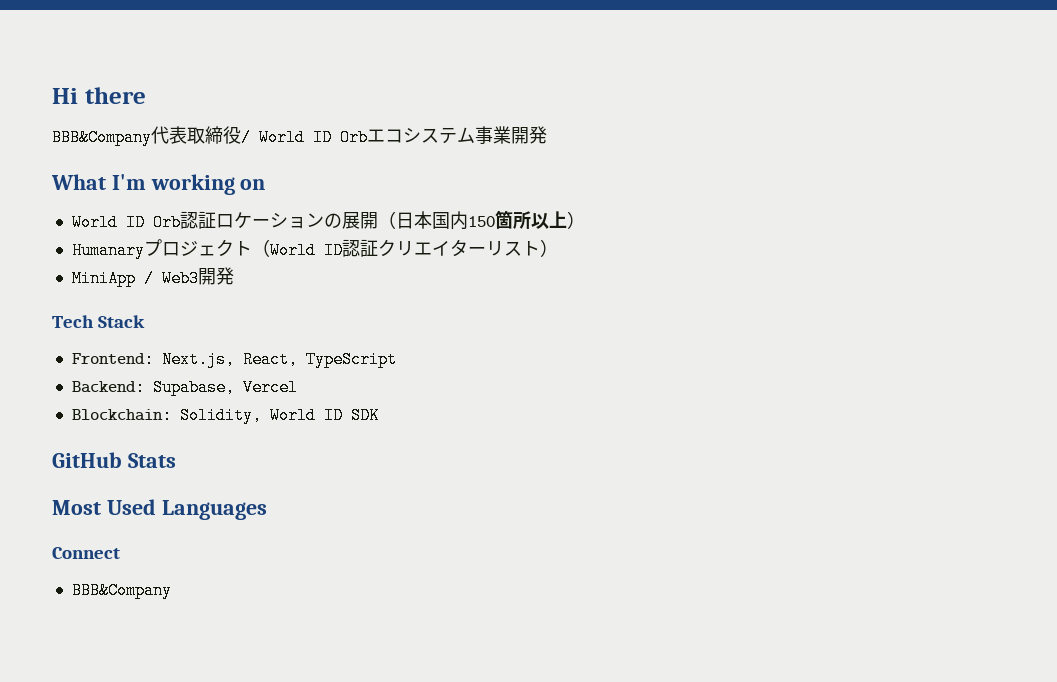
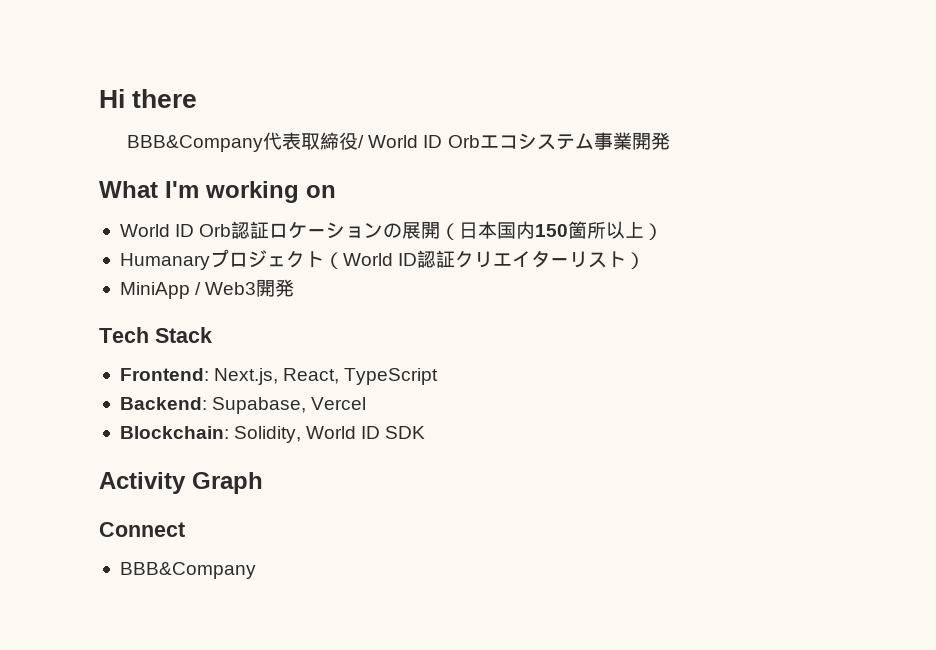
- GitHub Stats
- Most Used Languages
+ Activity Graph

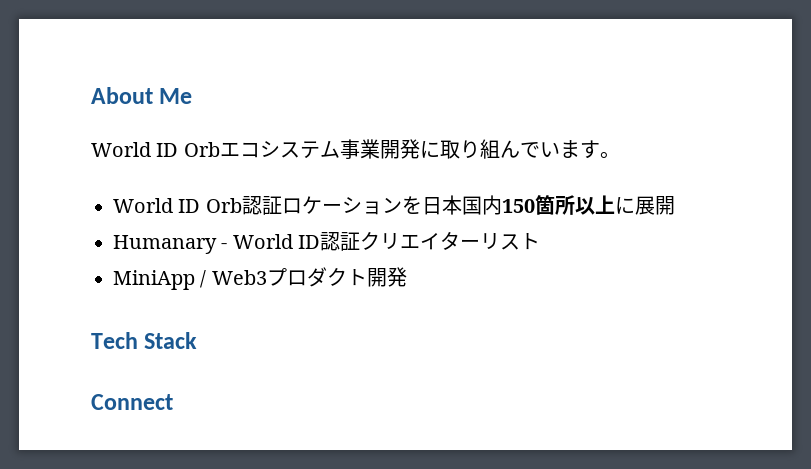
- Hi there
- BBB&Company代表取締役/ World ID Orbエコシステム事業開発
- What I'm working on
+ About Me
+ World ID Orbエコシステム事業開発に取り組んでいます。
- World ID Orb認証ロケーションの展開（日本国内150箇所以上）
+ World ID Orb認証ロケーションを日本国内150箇所以上に展開
- Humanaryプロジェクト（World ID認証クリエイターリスト）
+ Humanary - World ID認証クリエイターリスト
- MiniApp / Web3開発
+ MiniApp / Web3プロダクト開発
- Frontend: Next.js, React, TypeScript
- Backend: Supabase, Vercel
- Blockchain: Solidity, World ID SDK
- Activity Graph
  Connect
- BBB&Company

